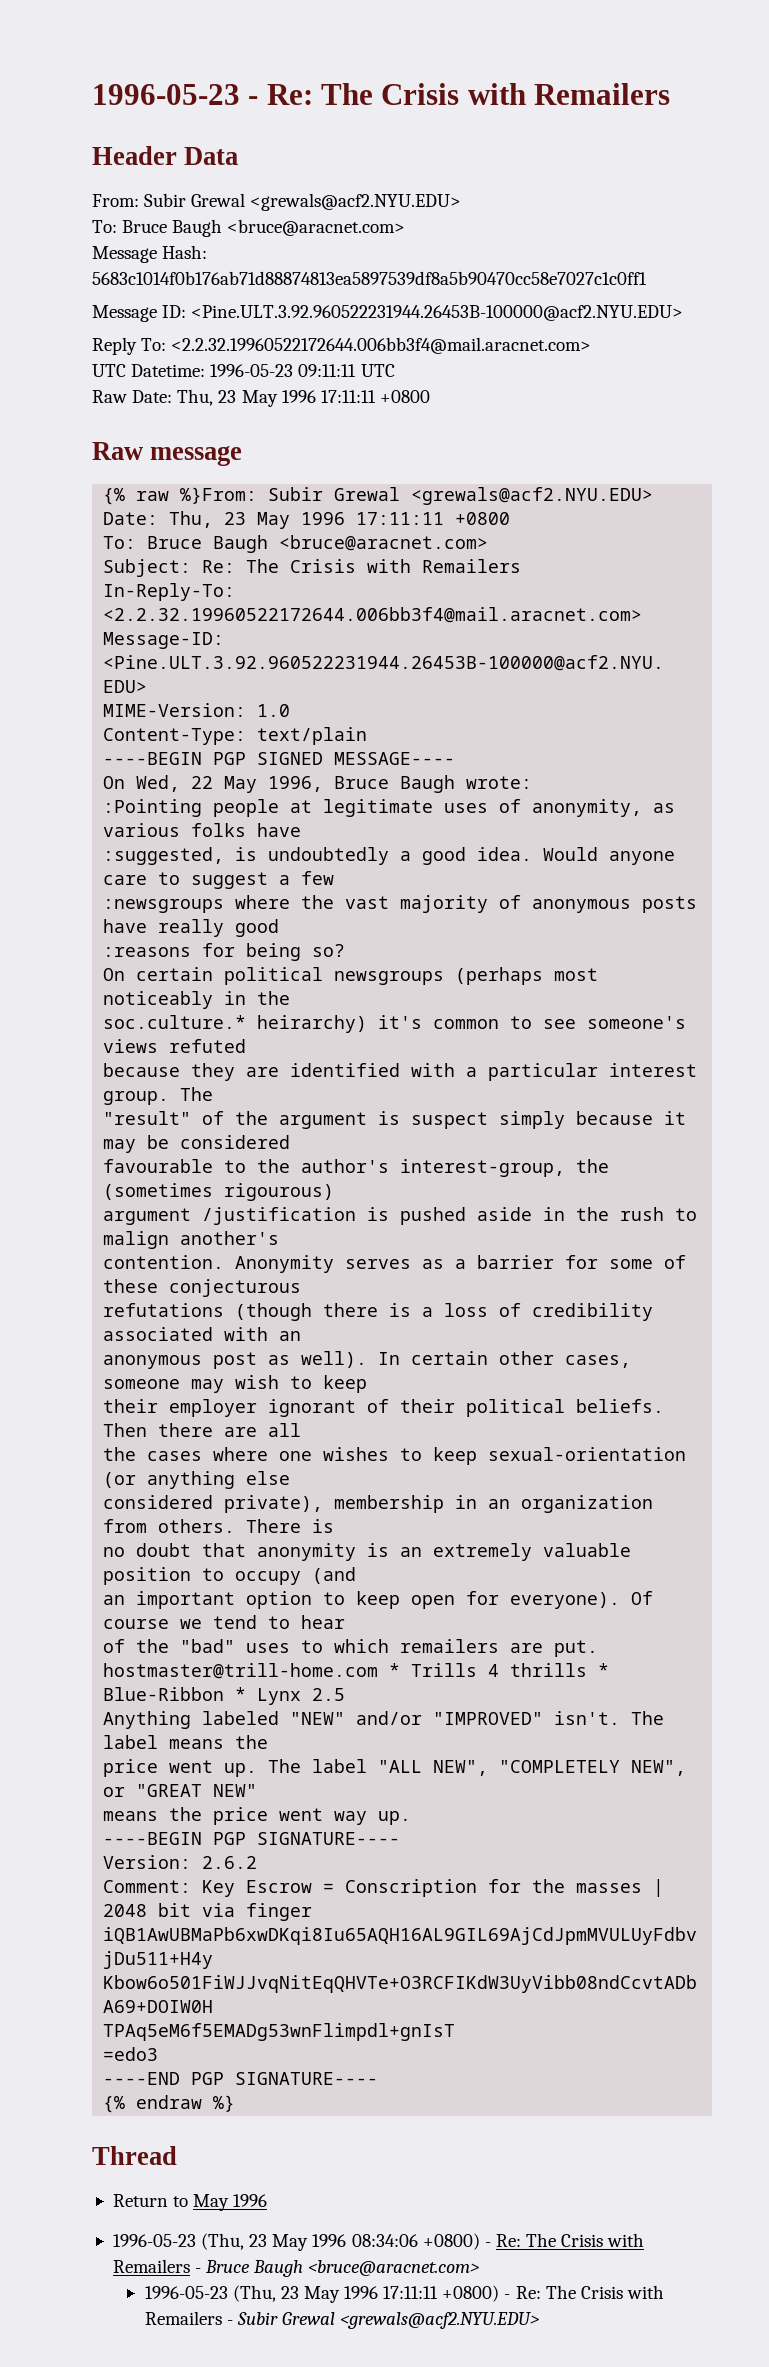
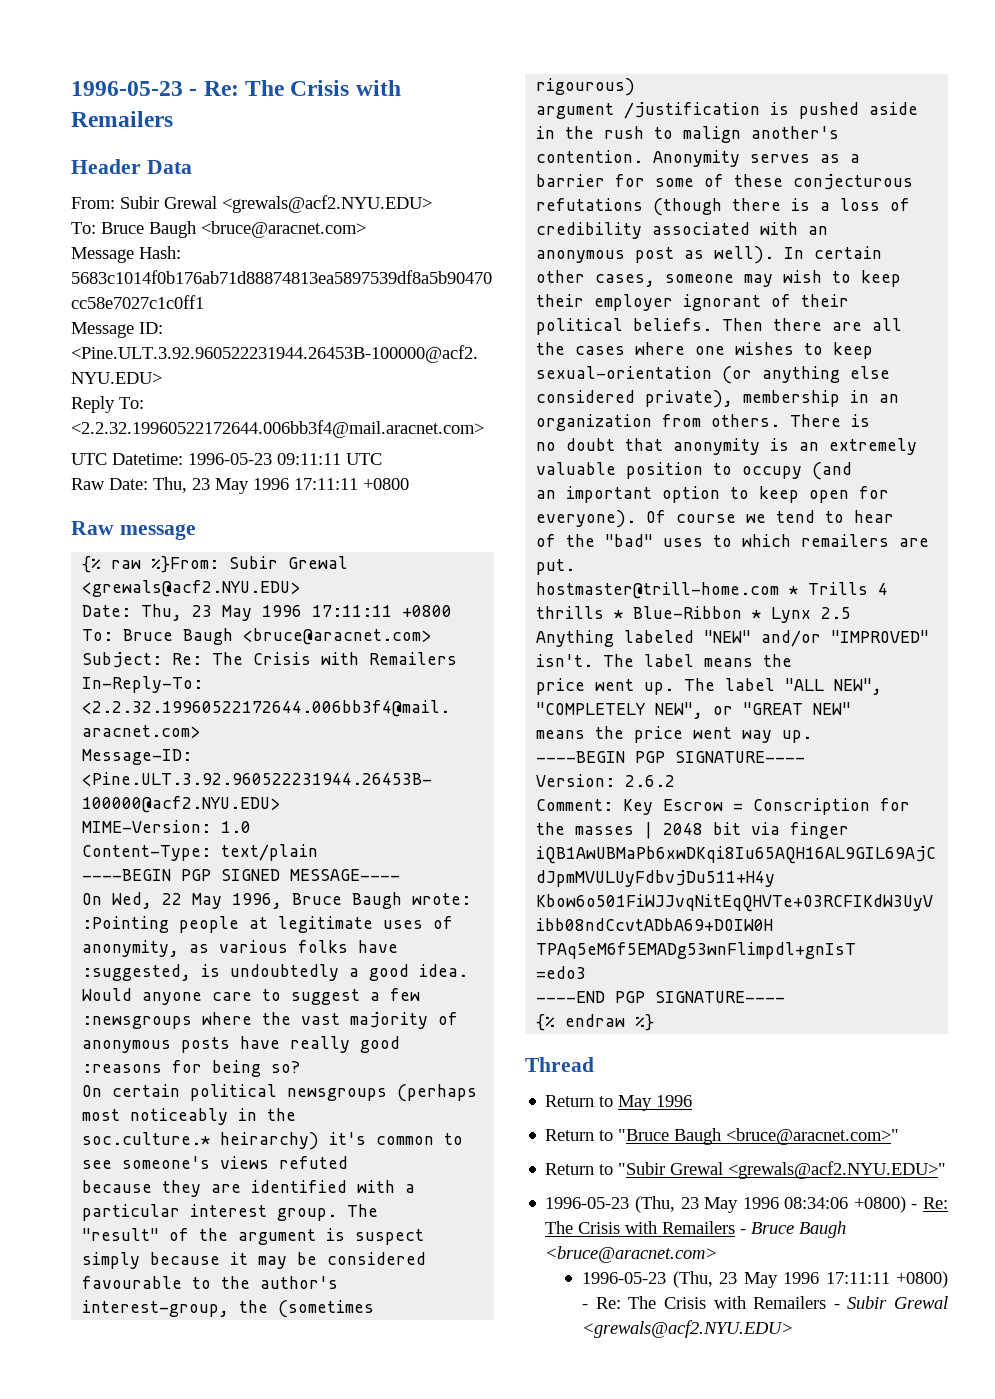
+ Return to "Bruce Baugh <bruce@aracnet.com>"
+ Return to "Subir Grewal <grewals@acf2.NYU.EDU>"

